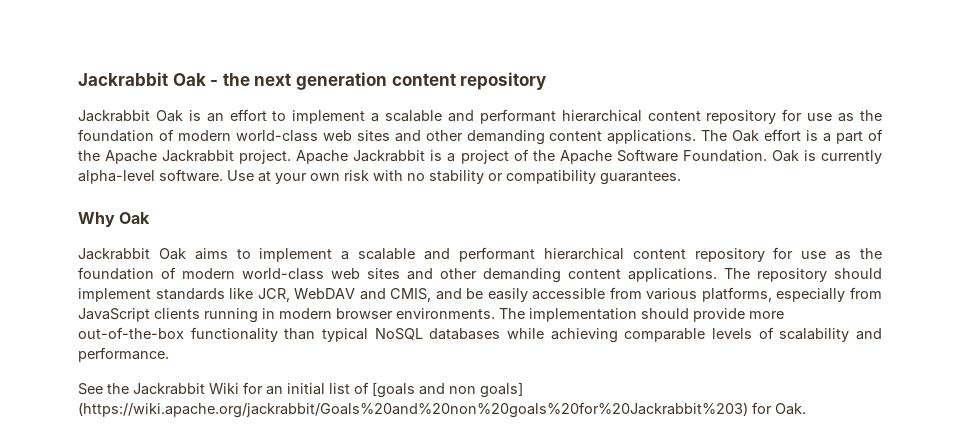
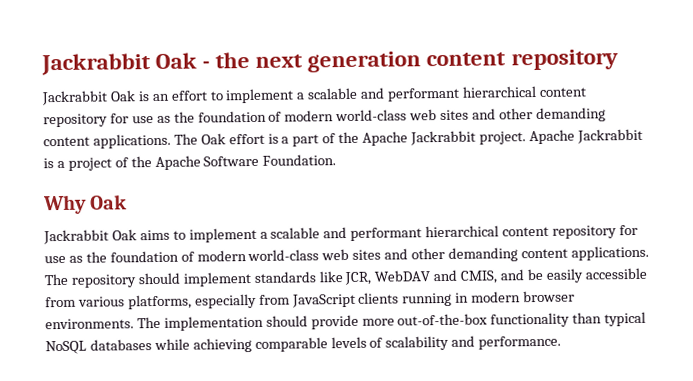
- Oak is currently alpha-level software. Use at your own risk with no stability or compatibility guarantees.
- See the Jackrabbit Wiki for an initial list of [goals and non goals] (https://wiki.apache.org/jackrabbit/Goals%20and%20non%20goals%20for%20Jackrabbit%203) for Oak.

